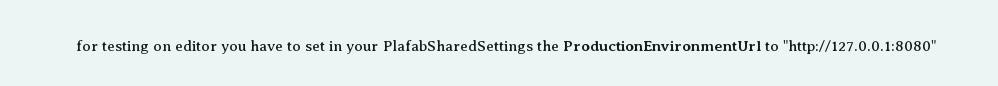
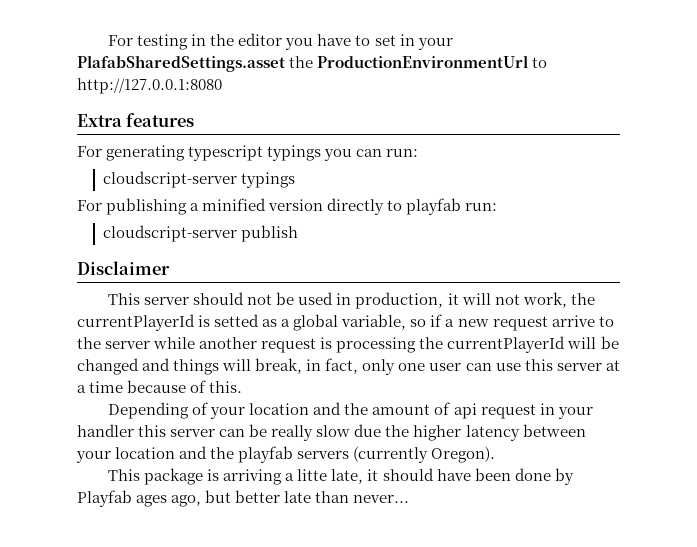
- for testing on editor you have to set in your PlafabSharedSettings the ProductionEnvironmentUrl to "http://127.0.0.1:8080"
+ For testing in the editor you have to set in your PlafabSharedSettings.asset the ProductionEnvironmentUrl to http://127.0.0.1:8080
+ Extra features
+ For generating typescript typings you can run:
+ cloudscript-server typings
+ For publishing a minified version directly to playfab run:
+ cloudscript-server publish
+ Disclaimer
+ This server should not be used in production, it will not work, the currentPlayerId is setted as a global variable, so if a new request arrive to the server while another request is processing the currentPlayerId will be changed and things will break, in fact, only one user can use this server at a time because of this.
+ Depending of your location and the amount of api request in your handler this server can be really slow due the higher latency between your location and the playfab servers (currently Oregon).
+ This package is arriving a litte late, it should have been done by Playfab ages ago, but better late than never...

